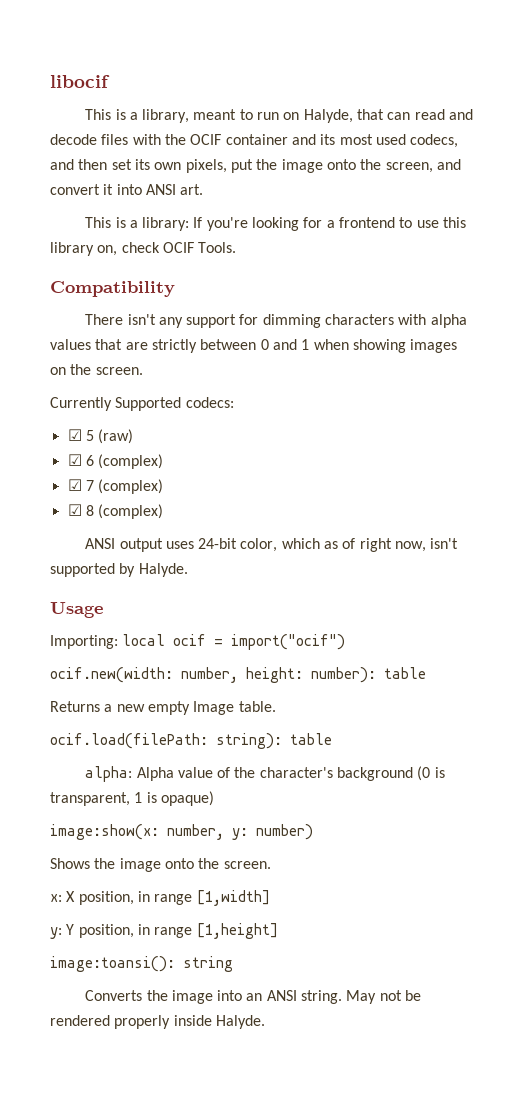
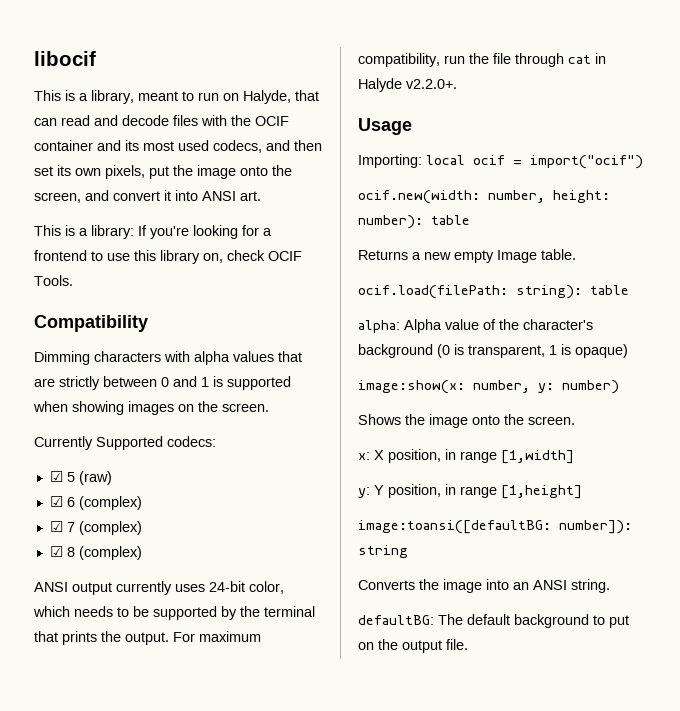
- There isn't any support for dimming characters with alpha values that are strictly between 0 and 1 when showing images on the screen.
+ Dimming characters with alpha values that are strictly between 0 and 1 is supported when showing images on the screen.
- ANSI output uses 24-bit color, which as of right now, isn't supported by Halyde.
+ ANSI output currently uses 24-bit color, which needs to be supported by the terminal that prints the output. For maximum compatibility, run the file through cat in Halyde v2.2.0+.
- image:toansi(): string
+ image:toansi([defaultBG: number]): string
- Converts the image into an ANSI string. May not be rendered properly inside Halyde.
+ Converts the image into an ANSI string.
+ defaultBG: The default background to put on the output file.

